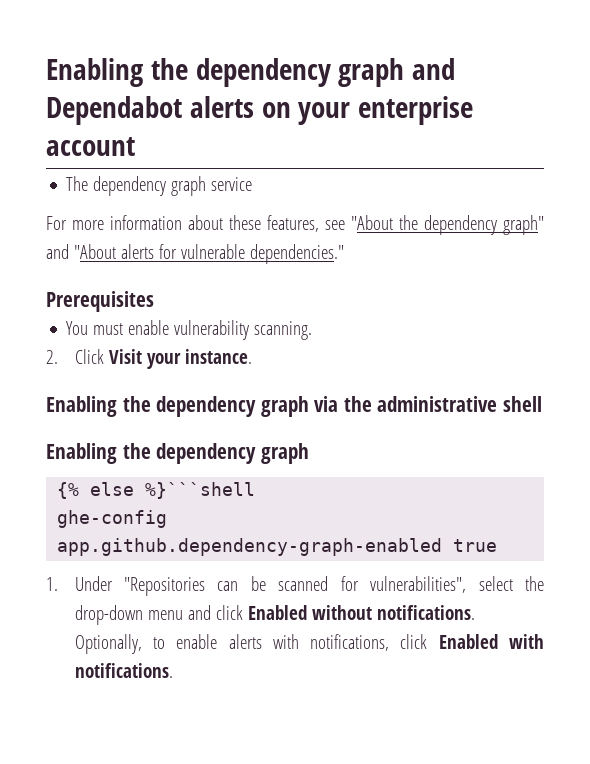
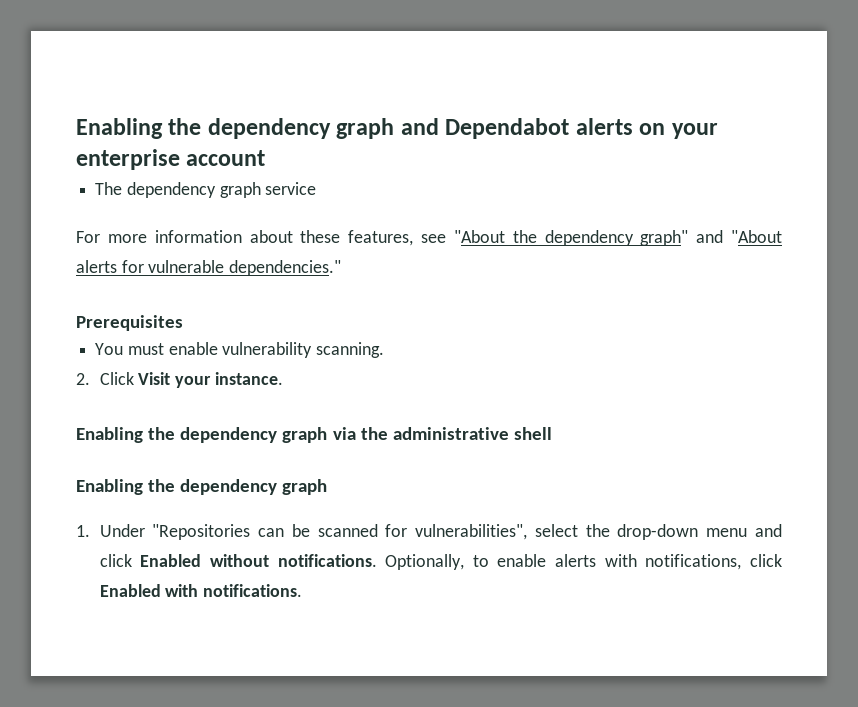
- {% else %}```shell
- ghe-config app.github.dependency-graph-enabled true

